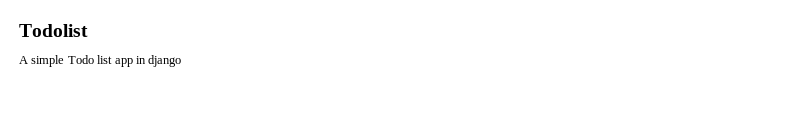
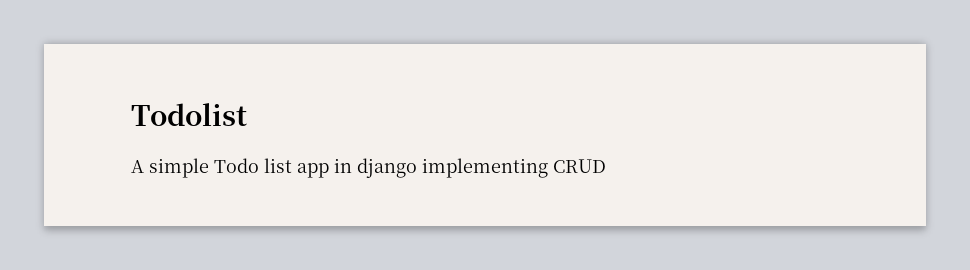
- A simple Todo list app in django
+ A simple Todo list app in django implementing CRUD

